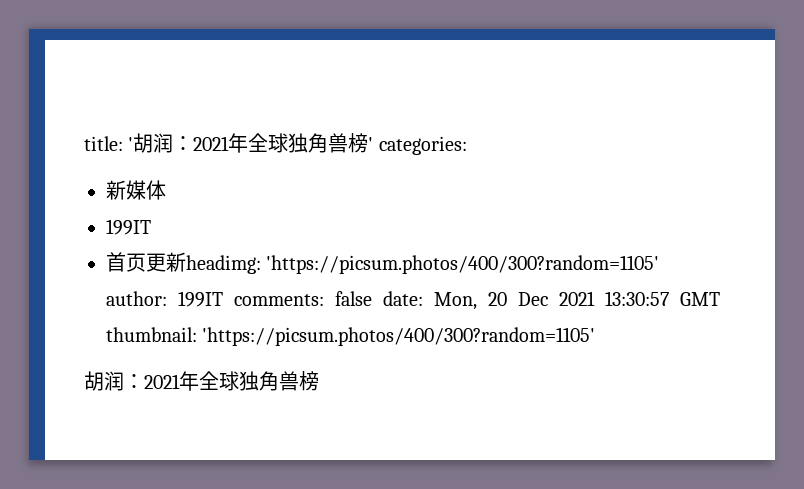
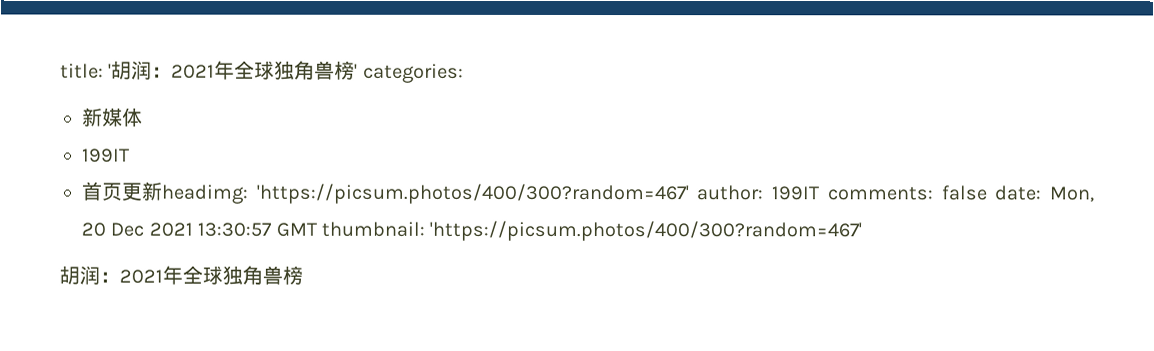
- 首页更新headimg: 'https://picsum.photos/400/300?random=1105' author: 199IT comments: false date: Mon, 20 Dec 2021 13:30:57 GMT thumbnail: 'https://picsum.photos/400/300?random=1105'
+ 首页更新headimg: 'https://picsum.photos/400/300?random=467' author: 199IT comments: false date: Mon, 20 Dec 2021 13:30:57 GMT thumbnail: 'https://picsum.photos/400/300?random=467'

